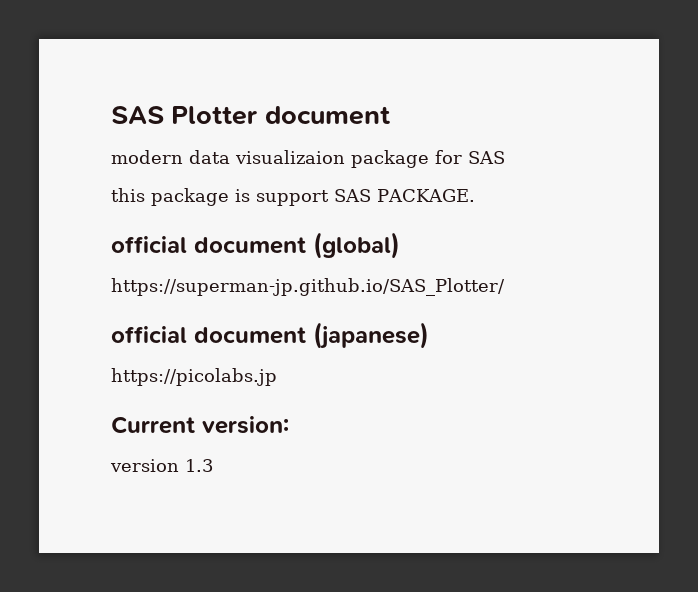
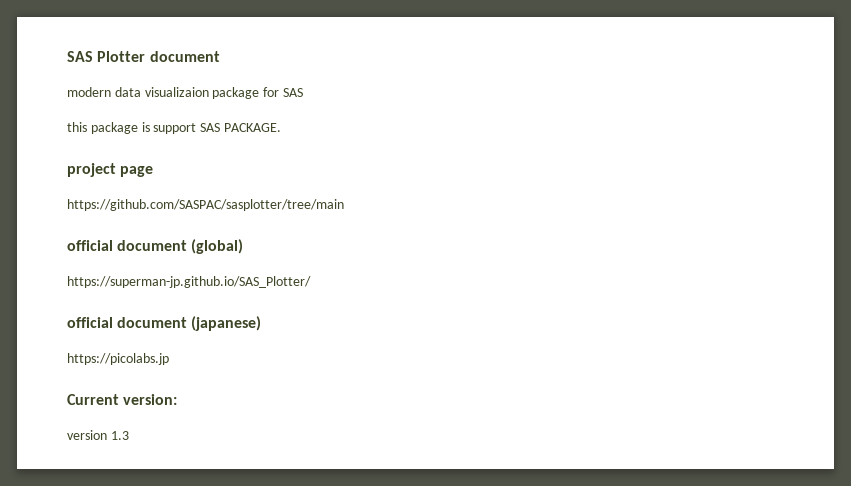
+ project page
+ https://github.com/SASPAC/sasplotter/tree/main

